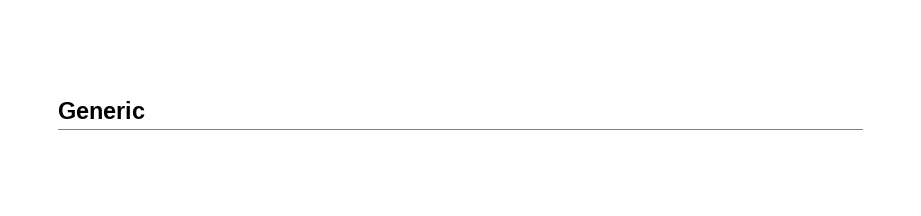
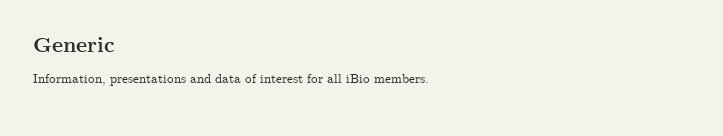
+ Information, presentations and data of interest for all iBio members.

